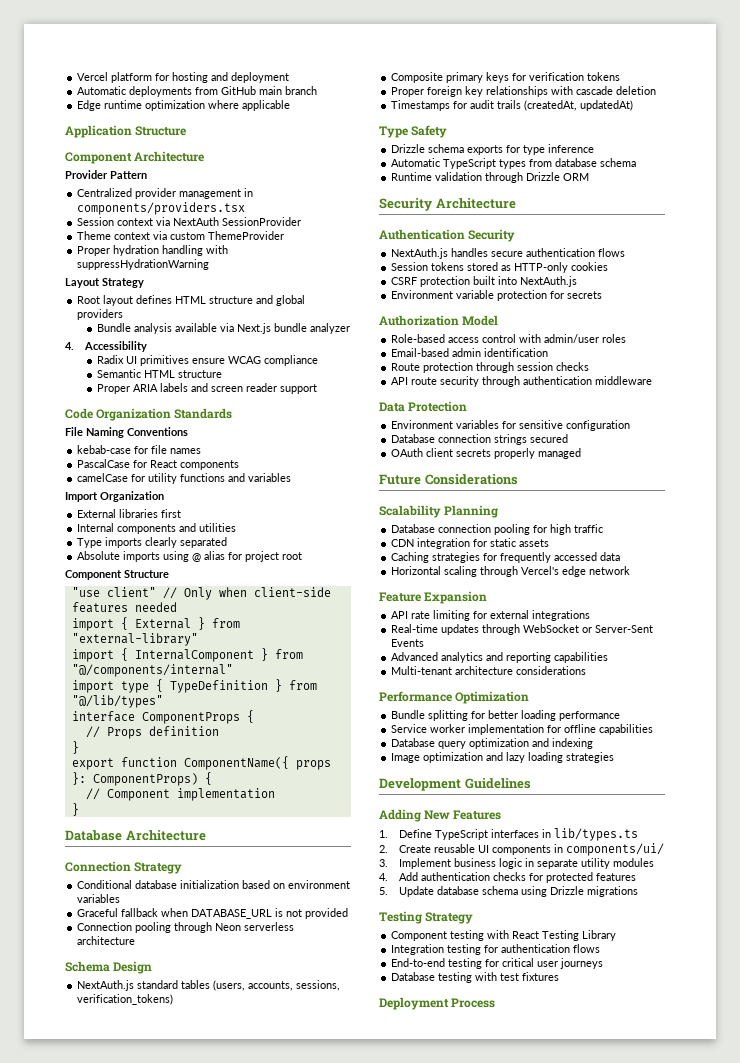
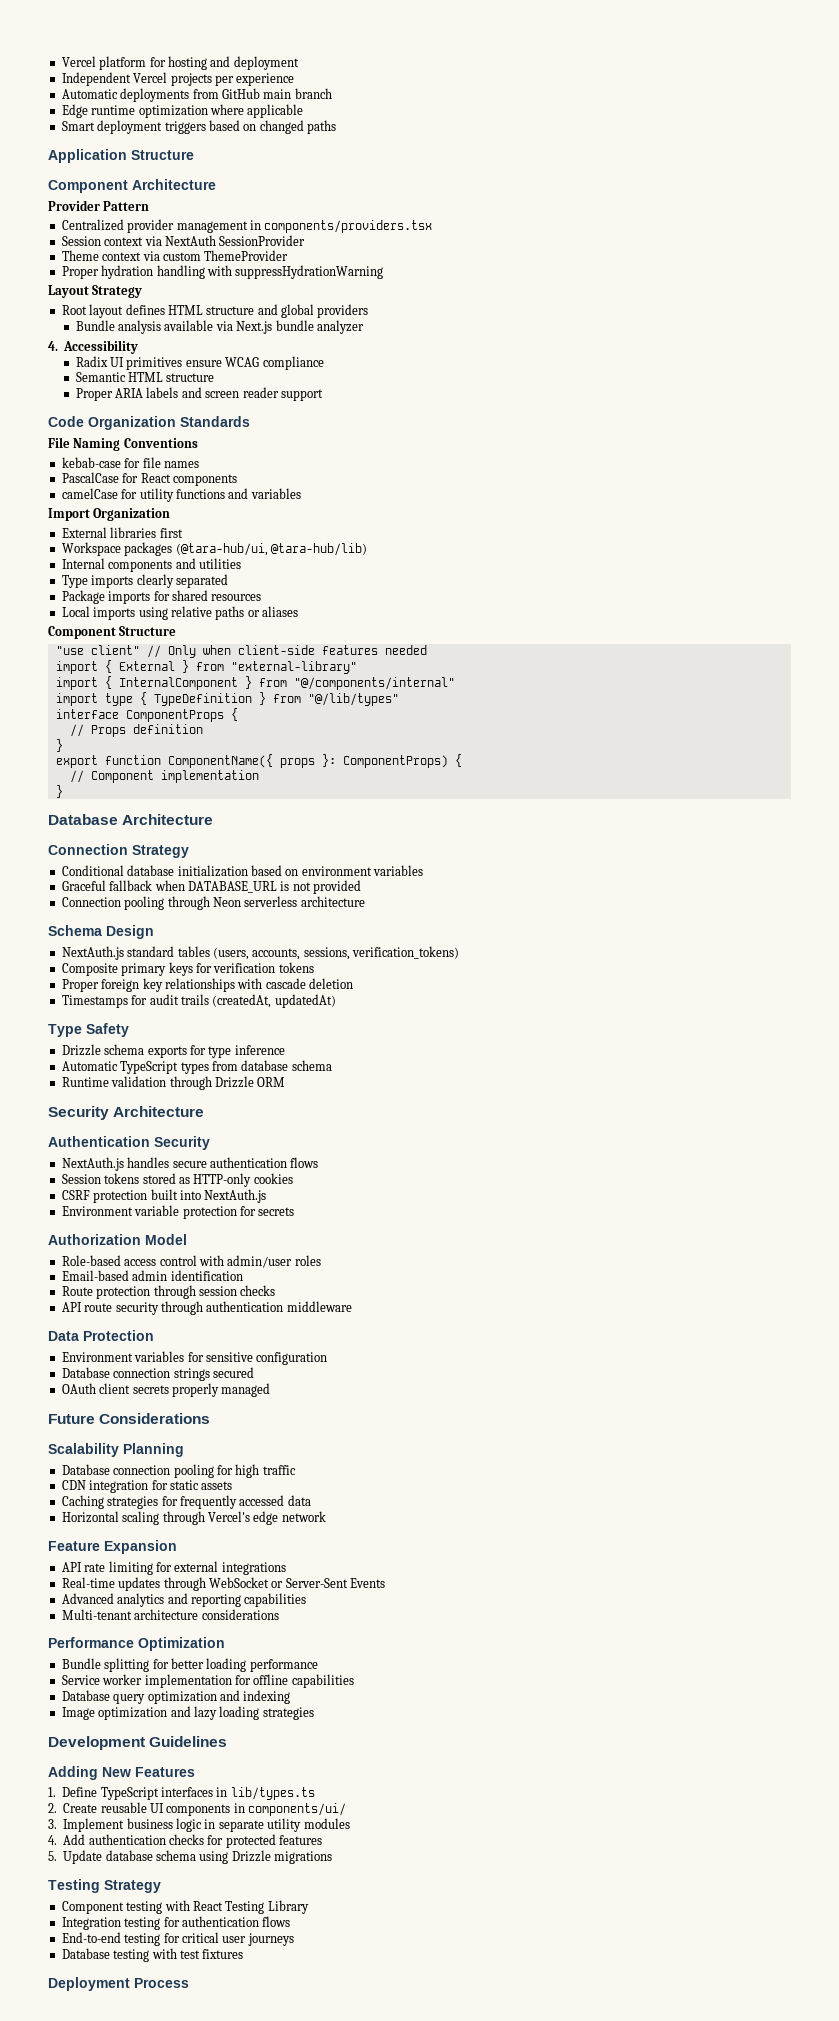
+ Independent Vercel projects per experience
+ Smart deployment triggers based on changed paths
+ Workspace packages (@tara-hub/ui, @tara-hub/lib)
- Absolute imports using @ alias for project root
+ Package imports for shared resources
+ Local imports using relative paths or aliases

